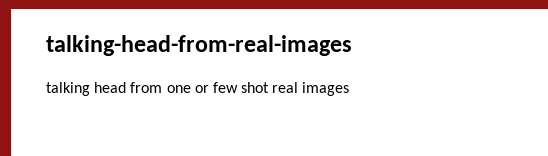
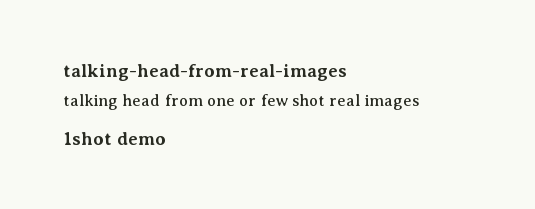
+ 1shot demo

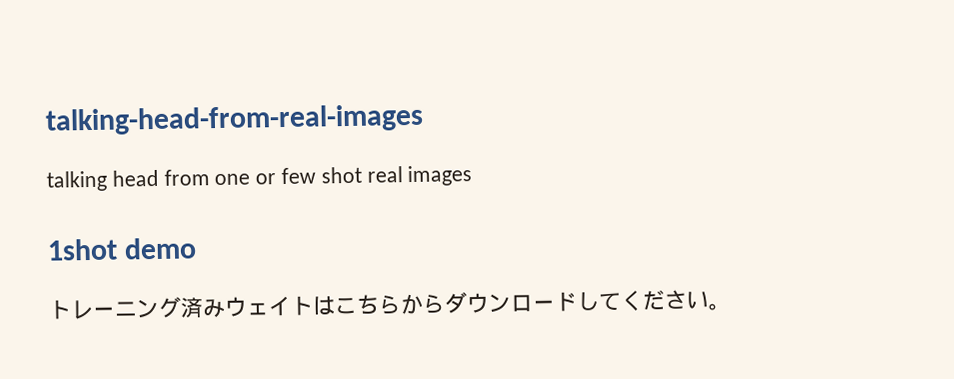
+ トレーニング済みウェイトはこちらからダウンロードしてください。

